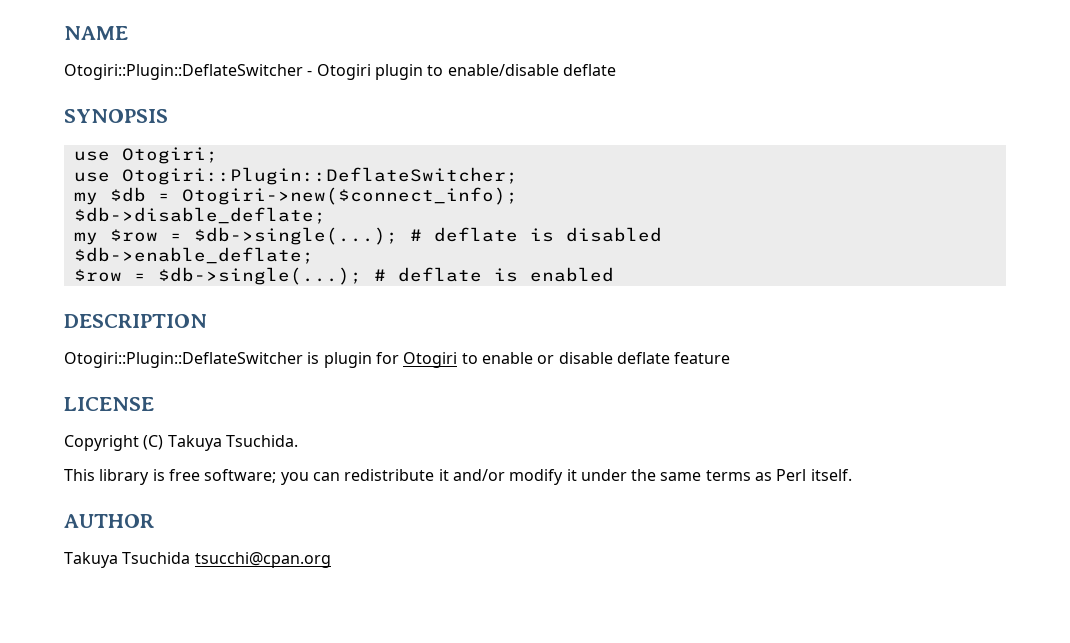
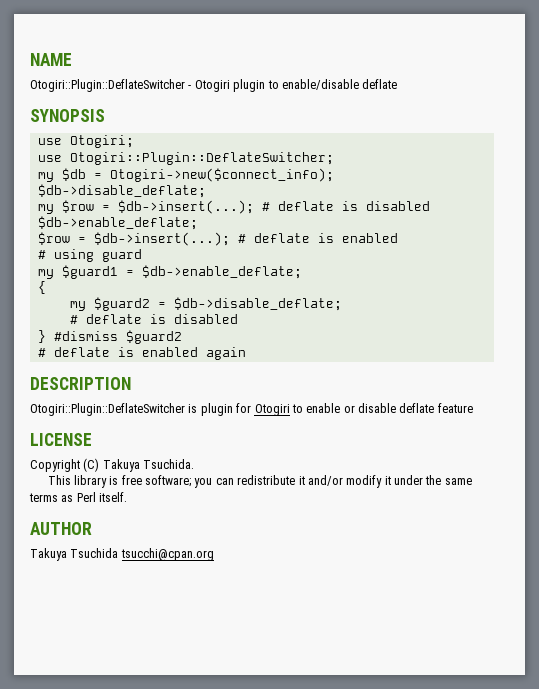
- my $row = $db->single(...); # deflate is disabled
+ my $row = $db->insert(...); # deflate is disabled
- $row = $db->single(...); # deflate is enabled
+ $row = $db->insert(...); # deflate is enabled
+ # using guard
+ my $guard1 = $db->enable_deflate;
+ {
+ my $guard2 = $db->disable_deflate;
+ # deflate is disabled
+ } #dismiss $guard2
+ # deflate is enabled again

